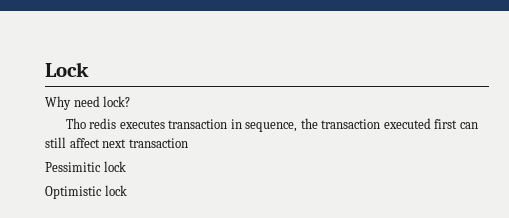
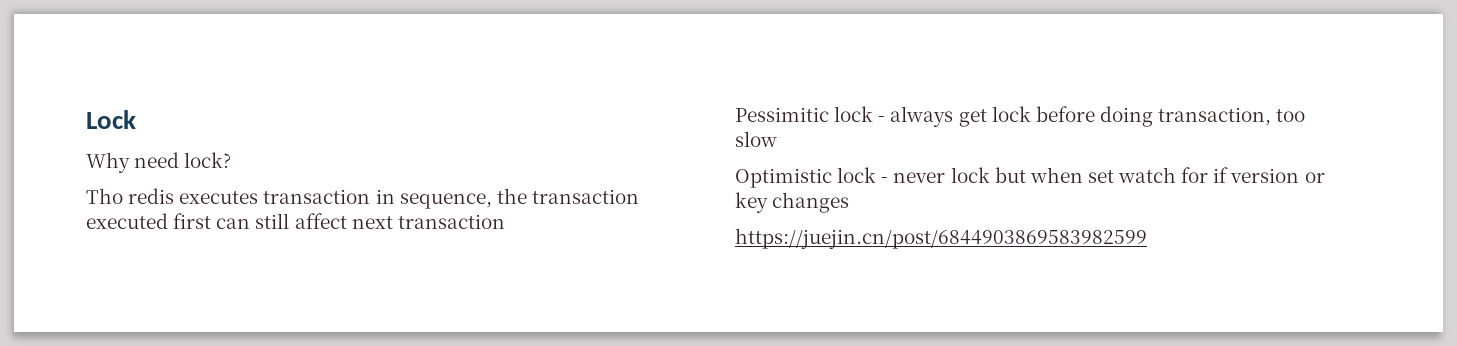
- Pessimitic lock
- Optimistic lock
+ Pessimitic lock - always get lock before doing transaction, too slow
+ Optimistic lock - never lock but when set watch for if version or key changes
+ https://juejin.cn/post/6844903869583982599

